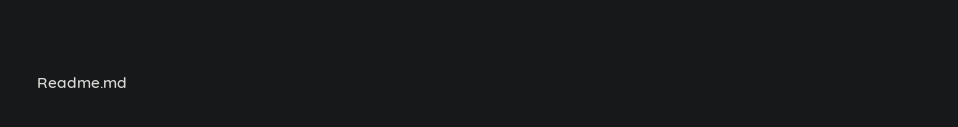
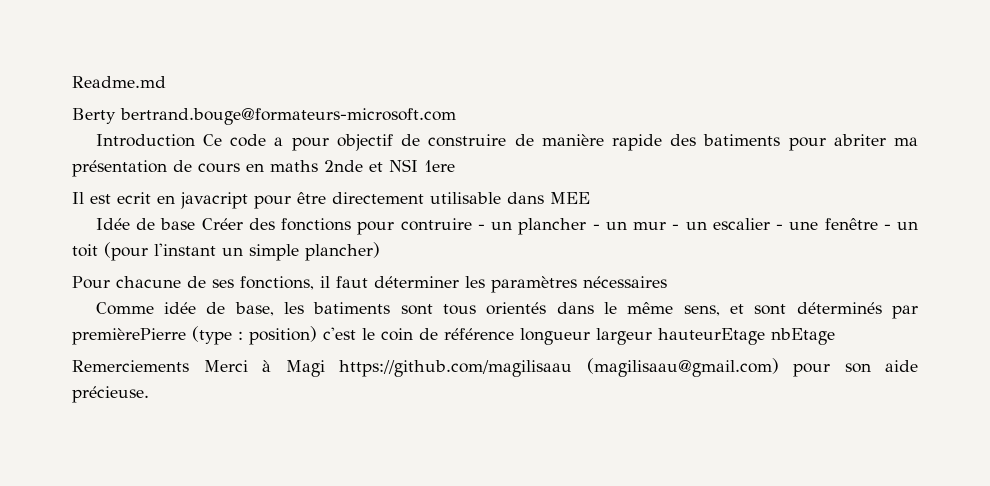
+ Berty bertrand.bouge@formateurs-microsoft.com
+ Introduction Ce code a pour objectif de construire de manière rapide des batiments pour abriter ma présentation de cours en maths 2nde et NSI 1ere
+ Il est ecrit en javacript pour être directement utilisable dans MEE
+ Idée de base Créer des fonctions pour contruire - un plancher - un mur - un escalier - une fenêtre - un toit (pour l'instant un simple plancher)
+ Pour chacune de ses fonctions, il faut déterminer les paramètres nécessaires
+ Comme idée de base, les batiments sont tous orientés dans le même sens, et sont déterminés par premièrePierre (type : position) c'est le coin de référence longueur largeur hauteurEtage nbEtage
+ Remerciements Merci à Magi https://github.com/magilisaau (magilisaau@gmail.com) pour son aide précieuse.

